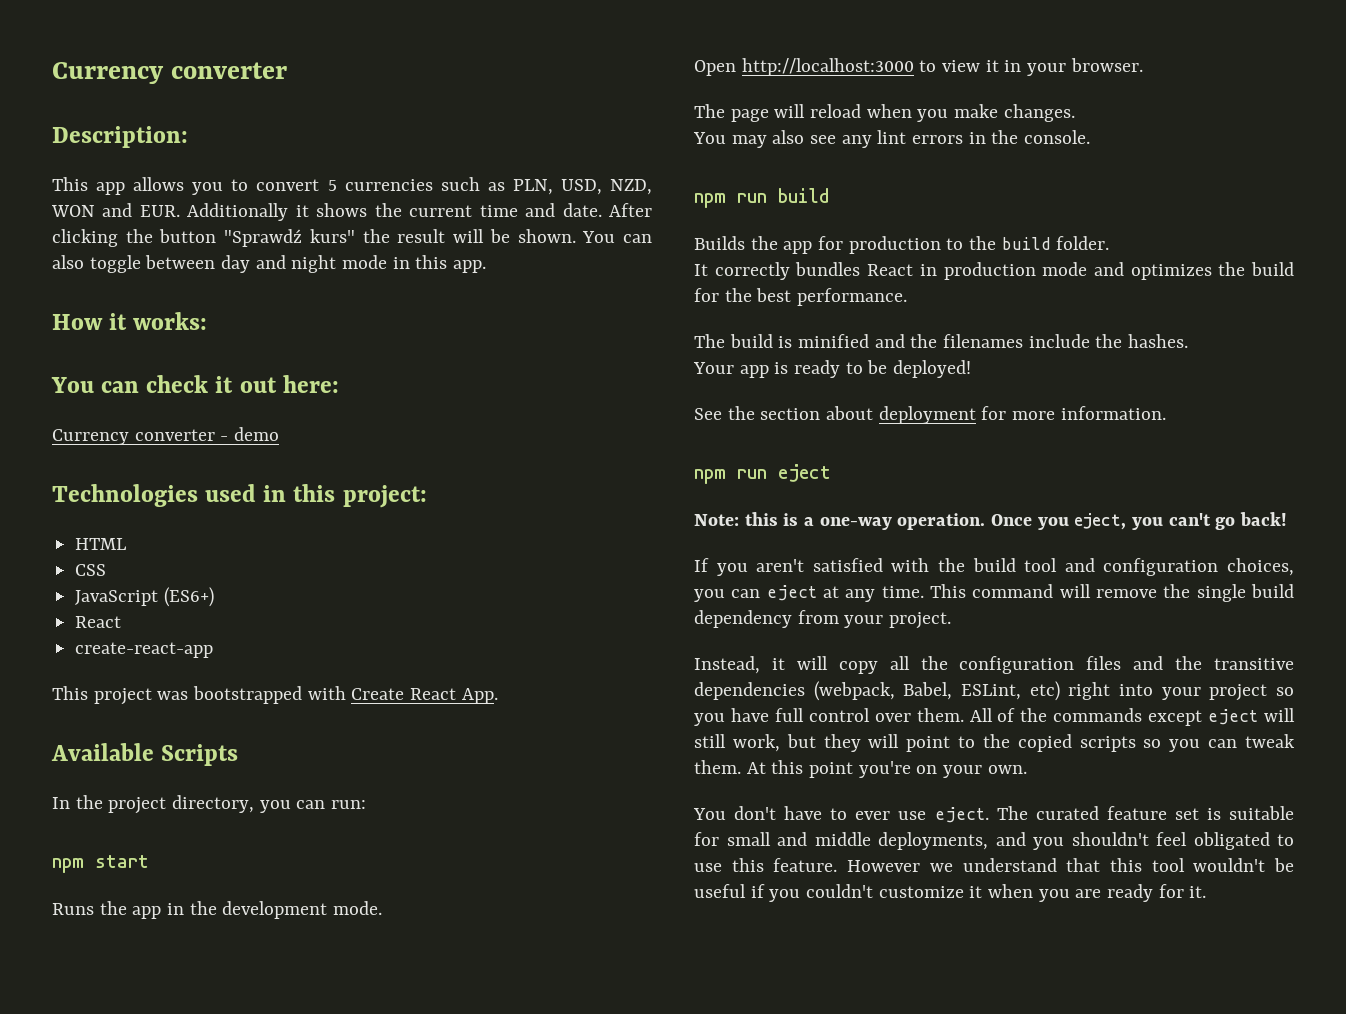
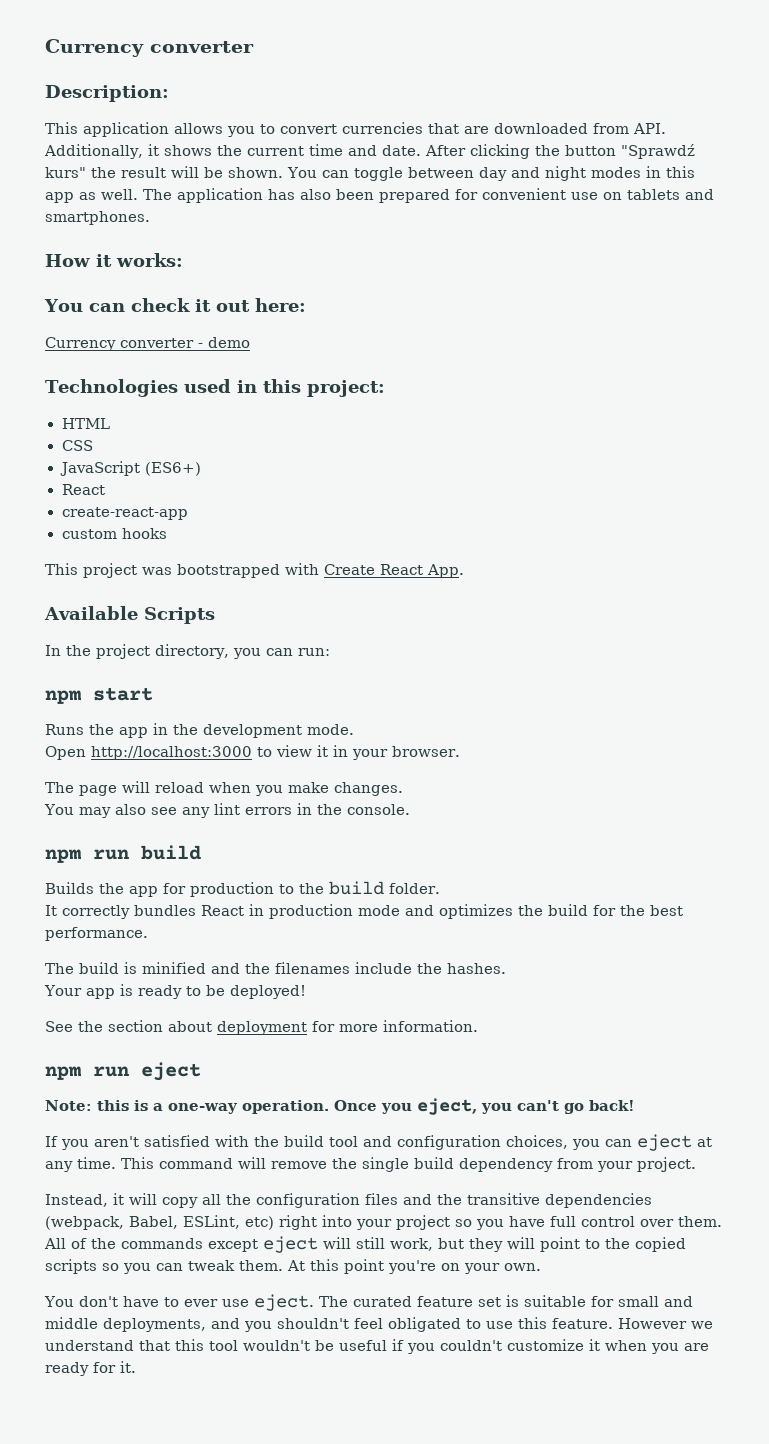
- This app allows you to convert 5 currencies such as PLN, USD, NZD, WON and EUR. Additionally it shows the current time and date.
+ This application allows you to convert currencies that are downloaded from API. Additionally, it shows the current time and date.
- You can also toggle between day and night mode in this app.
+ You can toggle between day and night modes in this app as well. The application has also been prepared for convenient use on tablets and smartphones.
+ custom hooks

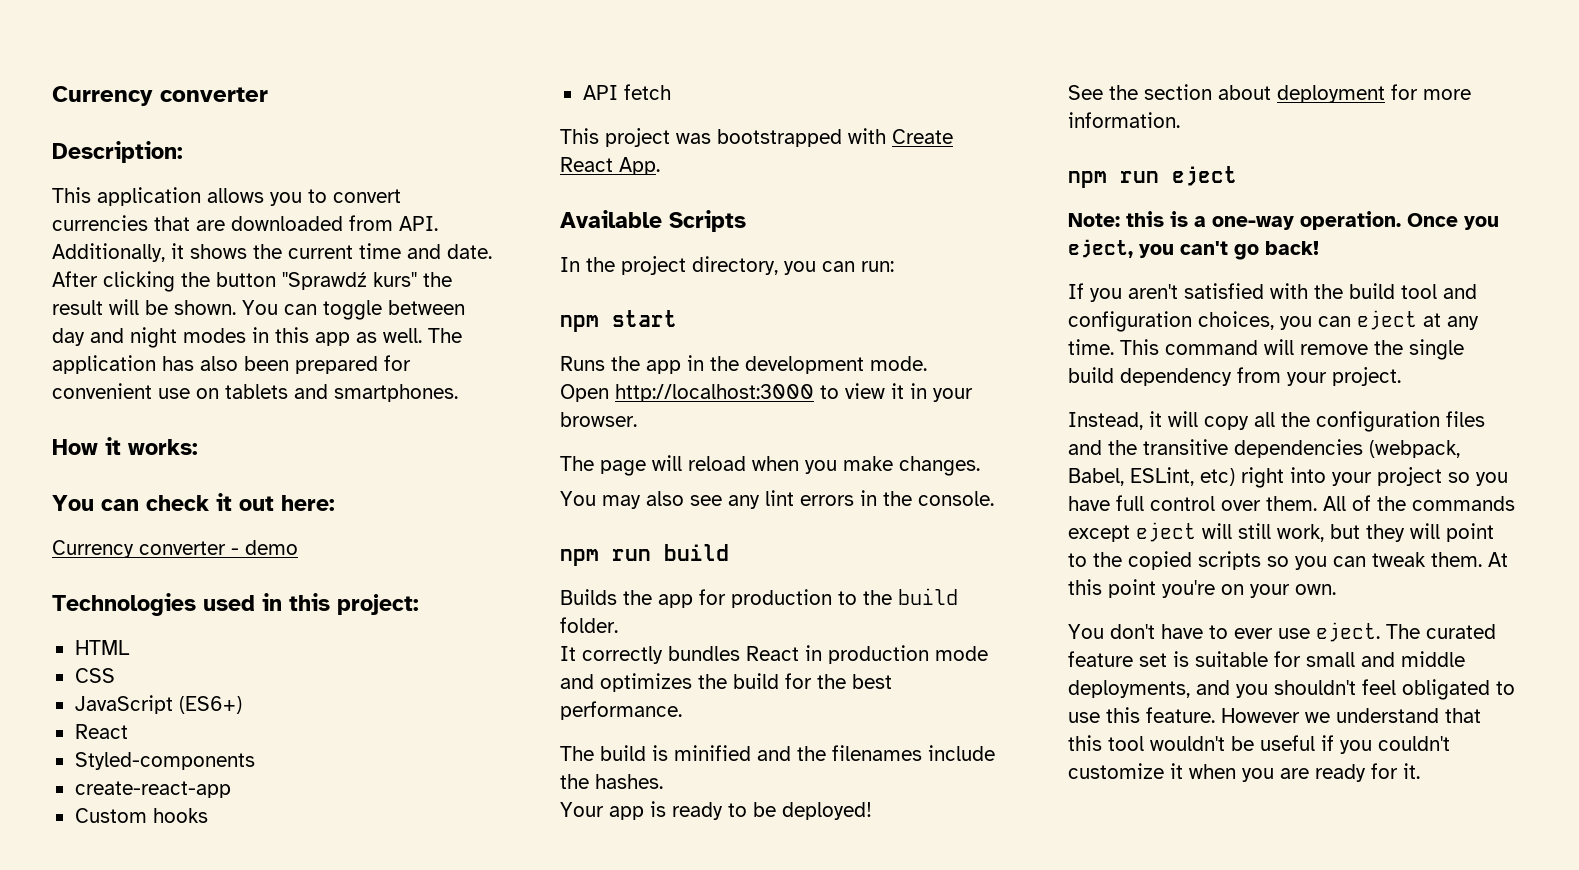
+ Styled-components
- custom hooks
+ Custom hooks
+ API fetch

